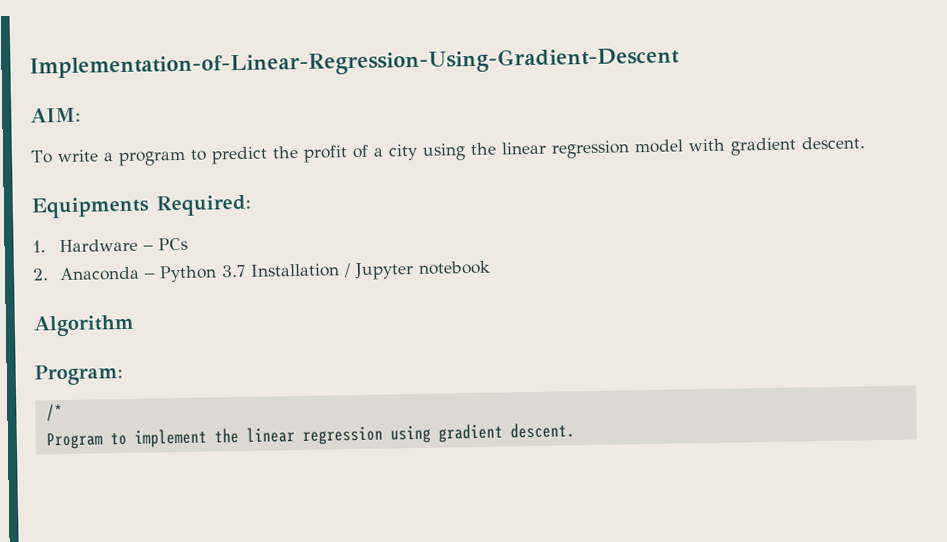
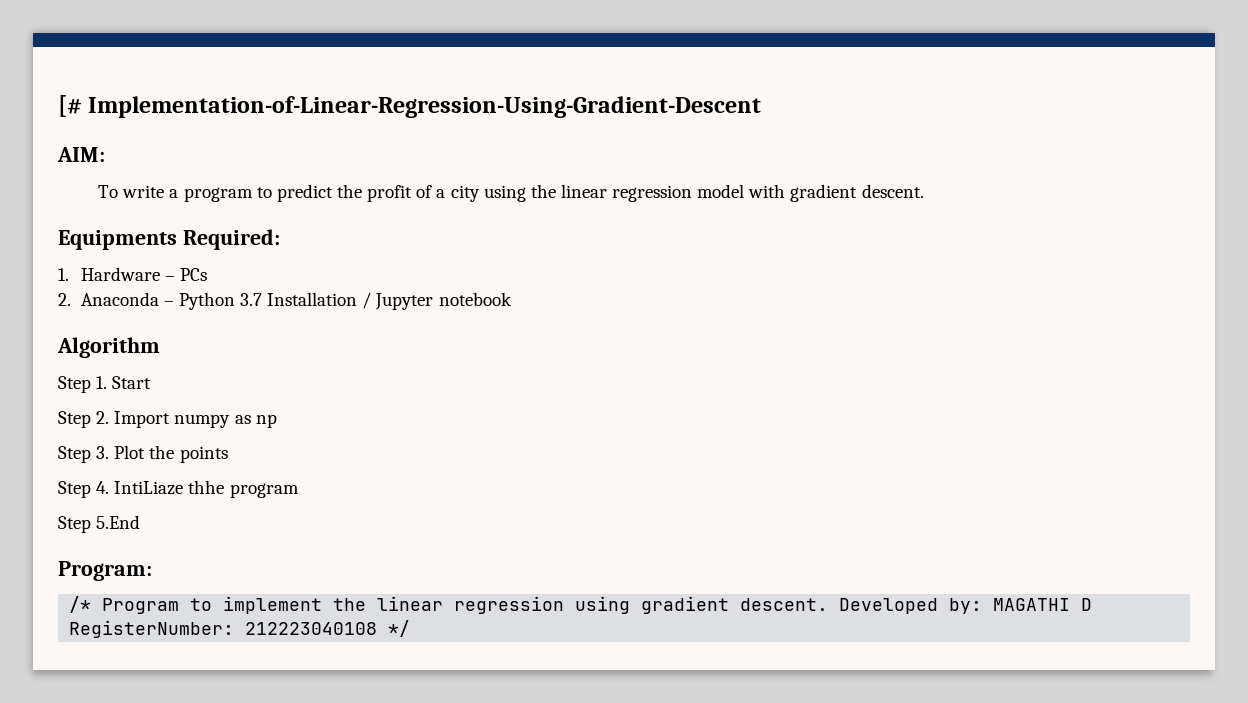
- Implementation-of-Linear-Regression-Using-Gradient-Descent
+ [# Implementation-of-Linear-Regression-Using-Gradient-Descent
+ Step 1. Start
+ Step 2. Import numpy as np
+ Step 3. Plot the points
+ Step 4. IntiLiaze thhe program
+ Step 5.End
- /*
- Program to implement the linear regression using gradient descent.
+ /* Program to implement the linear regression using gradient descent.
+ Developed by: MAGATHI D RegisterNumber: 212223040108 */

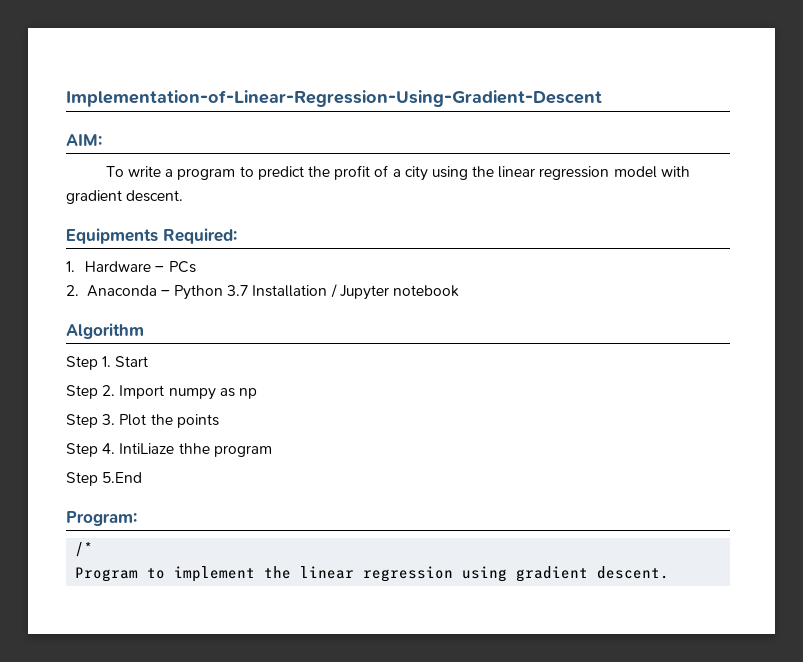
- [# Implementation-of-Linear-Regression-Using-Gradient-Descent
+ Implementation-of-Linear-Regression-Using-Gradient-Descent
- /* Program to implement the linear regression using gradient descent. Developed by: MAGATHI D RegisterNumber: 212223040108 */
+ /*
+ Program to implement the linear regression using gradient descent.

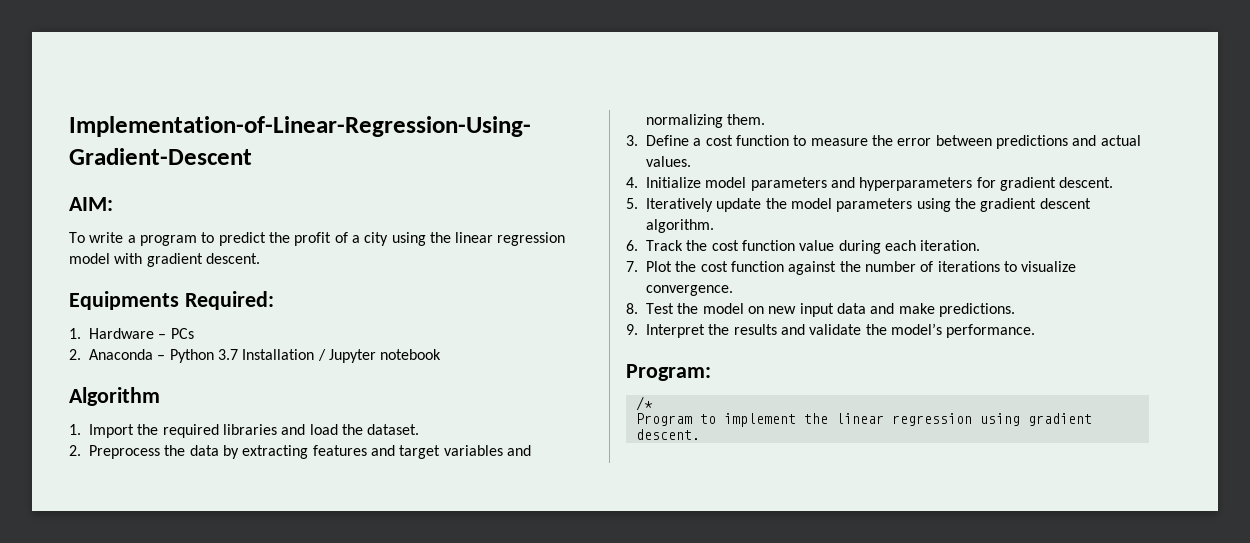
- Step 1. Start
- Step 2. Import numpy as np
- Step 3. Plot the points
- Step 4. IntiLiaze thhe program
- Step 5.End
+ 1. Import the required libraries and load the dataset.
+ 2. Preprocess the data by extracting features and target variables and normalizing them.
+ 3. Define a cost function to measure the error between predictions and actual values.
+ 4. Initialize model parameters and hyperparameters for gradient descent.
+ 5. Iteratively update the model parameters using the gradient descent algorithm.
+ 6. Track the cost function value during each iteration.
+ 7. Plot the cost function against the number of iterations to visualize convergence.
+ 8. Test the model on new input data and make predictions.
+ 9. Interpret the results and validate the model’s performance.

